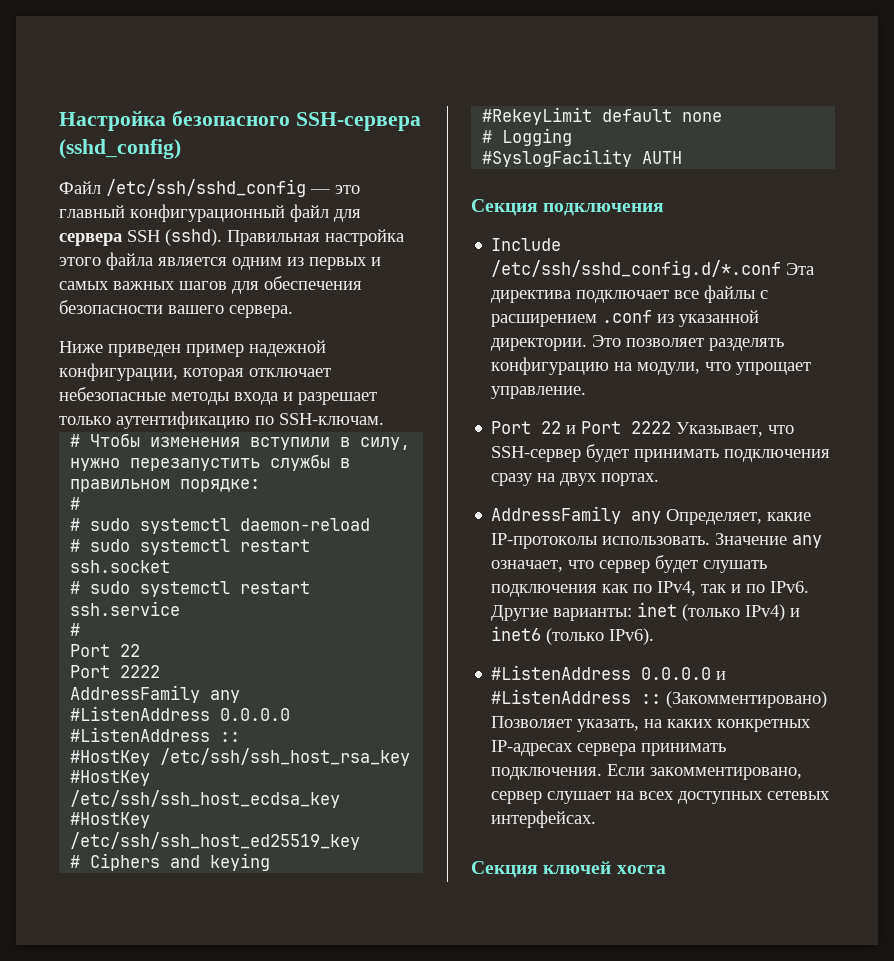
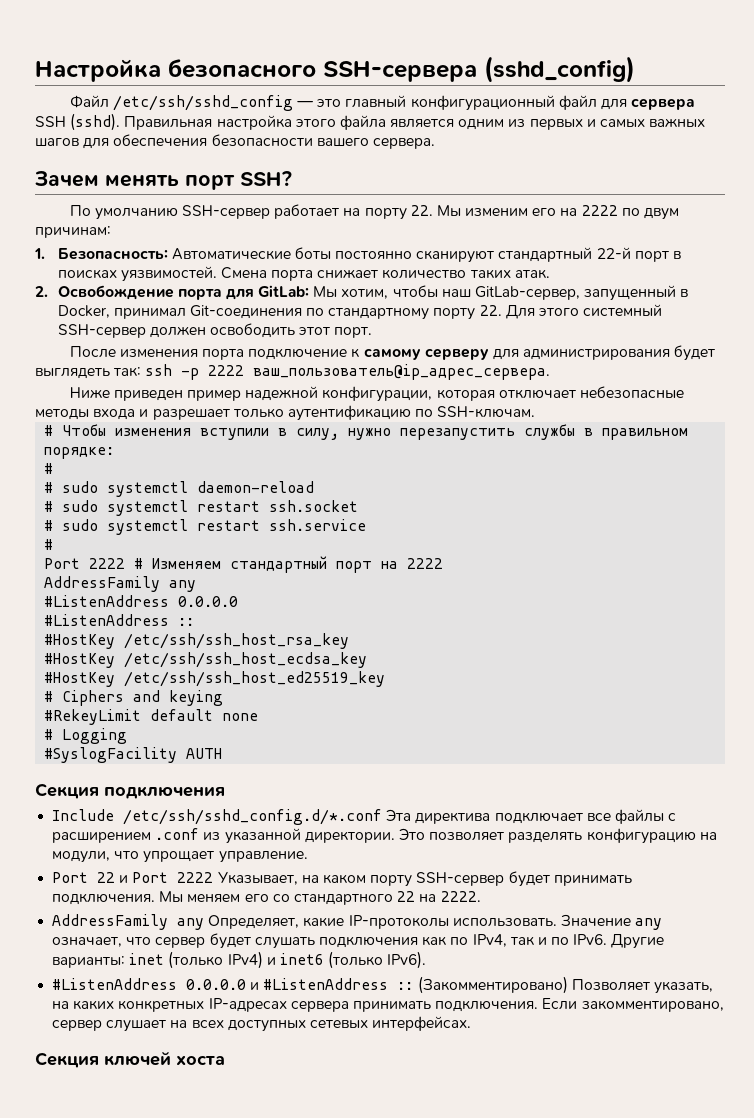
+ Зачем менять порт SSH?
+ По умолчанию SSH-сервер работает на порту 22. Мы изменим его на 2222 по двум причинам:
+ 1. Безопасность: Автоматические боты постоянно сканируют стандартный 22-й порт в поисках уязвимостей. Смена порта снижает количество таких атак.
+ 2. Освобождение порта для GitLab: Мы хотим, чтобы наш GitLab-сервер, запущенный в Docker, принимал Git-соединения по стандартному порту 22. Для этого системный SSH-сервер должен освободить этот порт.
+ После изменения порта подключение к самому серверу для администрирования будет выглядеть так: ssh -p 2222 ваш_пользователь@ip_адрес_сервера.
  # sudo systemctl restart ssh.service
  #
- Port 22
- Port 2222
+ Port 2222 # Изменяем стандартный порт на 2222
- Port 22 и Port 2222 Указывает, что SSH-сервер будет принимать подключения сразу на двух портах.
+ Port 22 и Port 2222 Указывает, на каком порту SSH-сервер будет принимать подключения. Мы меняем его со стандартного 22 на 2222.

